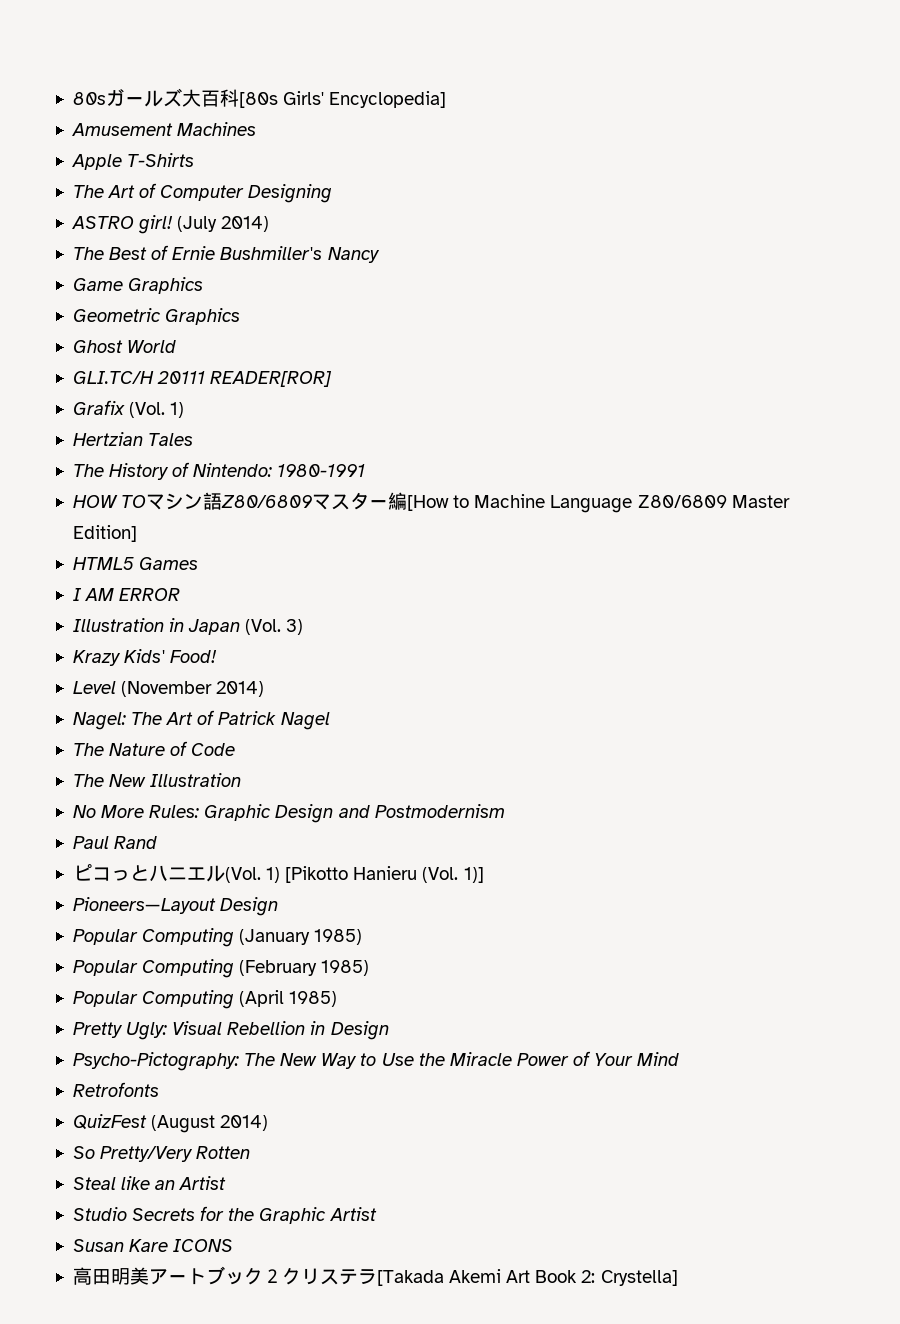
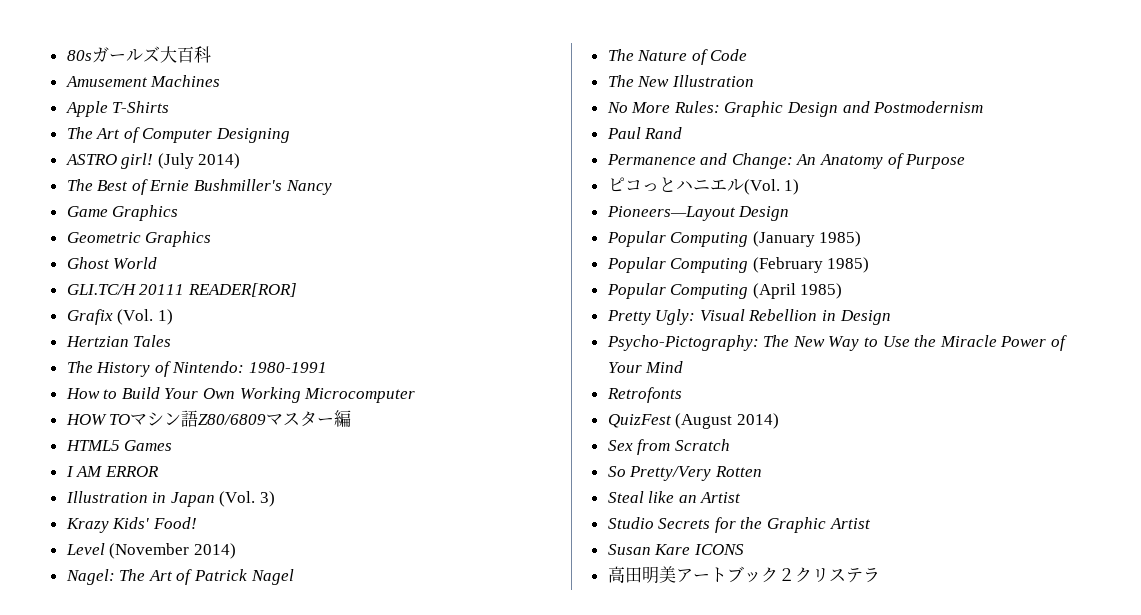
- 80sガールズ大百科[80s Girls' Encyclopedia]
+ 80sガールズ大百科
+ How to Build Your Own Working Microcomputer
- HOW TOマシン語Z80/6809マスター編[How to Machine Language Z80/6809 Master Edition]
+ HOW TOマシン語Z80/6809マスター編
+ Permanence and Change: An Anatomy of Purpose
- ピコっとハニエル(Vol. 1) [Pikotto Hanieru (Vol. 1)]
+ ピコっとハニエル(Vol. 1)
+ Sex from Scratch
- 高田明美アートブック２クリステラ[Takada Akemi Art Book 2: Crystella]
+ 高田明美アートブック２クリステラ

